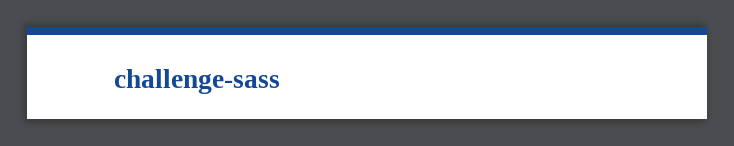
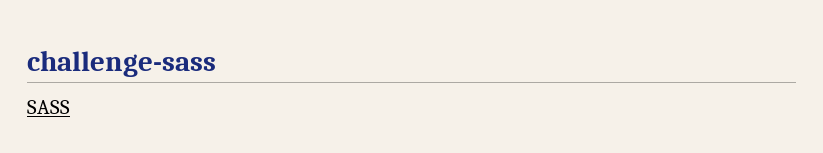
+ SASS

